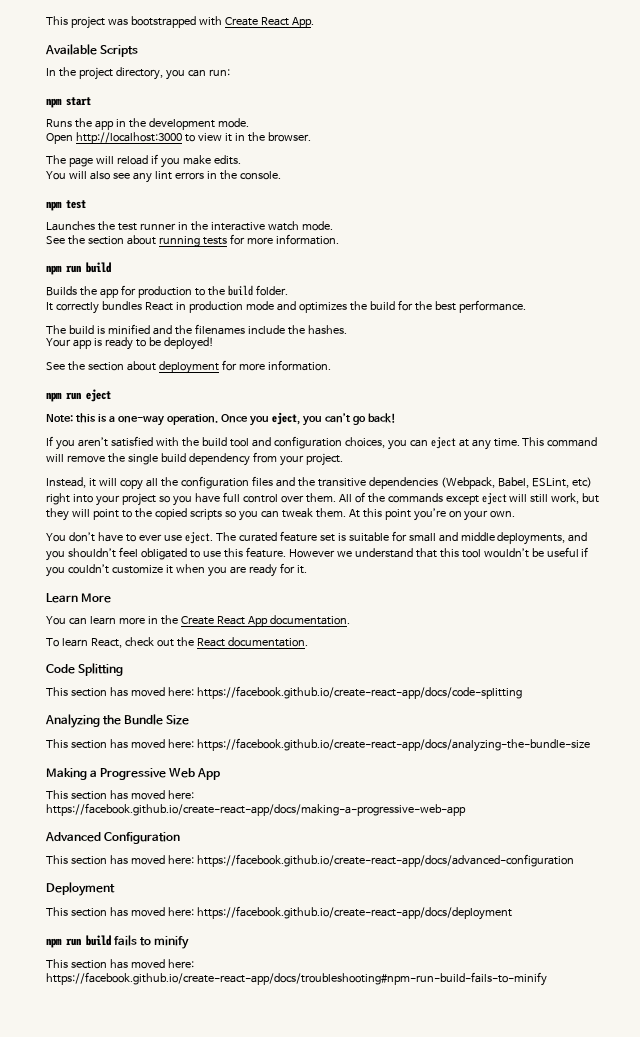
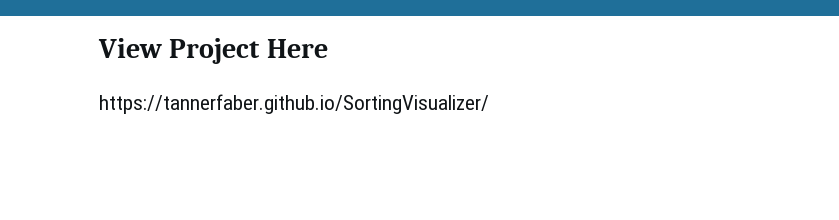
- This project was bootstrapped with Create React App.
- Available Scripts
- In the project directory, you can run:
- npm start
- Runs the app in the development mode.
- Open http://localhost:3000 to view it in the browser.
- The page will reload if you make edits.
- You will also see any lint errors in the console.
- npm test
- Launches the test runner in the interactive watch mode.
- See the section about running tests for more information.
- npm run build
- Builds the app for production to the build folder.
- It correctly bundles React in production mode and optimizes the build for the best performance.
- The build is minified and the filenames include the hashes.
- Your app is ready to be deployed!
- See the section about deployment for more information.
- npm run eject
- Note: this is a one-way operation. Once you eject, you can’t go back!
- If you aren’t satisfied with the build tool and configuration choices, you can eject at any time. This command will remove the single build dependency from your project.
- Instead, it will copy all the configuration files and the transitive dependencies (Webpack, Babel, ESLint, etc) right into your project so you have full control over them. All of the commands except eject will still work, but they will point to the copied scripts so you can tweak them. At this point you’re on your own.
- You don’t have to ever use eject. The curated feature set is suitable for small and middle deployments, and you shouldn’t feel obligated to use this feature. However we understand that this tool wouldn’t be useful if you couldn’t customize it when you are ready for it.
- Learn More
- You can learn more in the Create React App documentation.
- To learn React, check out the React documentation.
- Code Splitting
- This section has moved here: https://facebook.github.io/create-react-app/docs/code-splitting
- Analyzing the Bundle Size
- This section has moved here: https://facebook.github.io/create-react-app/docs/analyzing-the-bundle-size
- Making a Progressive Web App
- This section has moved here: https://facebook.github.io/create-react-app/docs/making-a-progressive-web-app
- Advanced Configuration
- This section has moved here: https://facebook.github.io/create-react-app/docs/advanced-configuration
- Deployment
- This section has moved here: https://facebook.github.io/create-react-app/docs/deployment
- npm run build fails to minify
- This section has moved here: https://facebook.github.io/create-react-app/docs/troubleshooting#npm-run-build-fails-to-minify
+ View Project Here
+ https://tannerfaber.github.io/SortingVisualizer/

